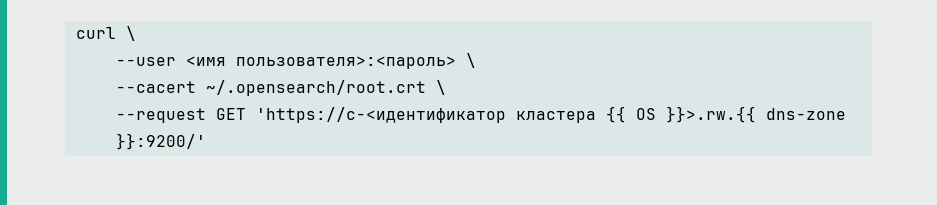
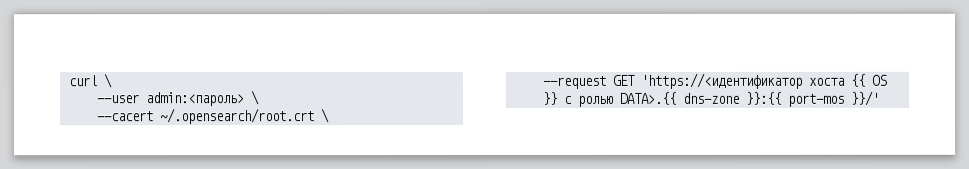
- --user <имя пользователя>:<пароль> \
+ --user admin:<пароль> \
- --request GET 'https://c-<идентификатор кластера {{ OS }}>.rw.{{ dns-zone }}:9200/'
+ --request GET 'https://<идентификатор хоста {{ OS }} с ролью DATA>.{{ dns-zone }}:{{ port-mos }}/'

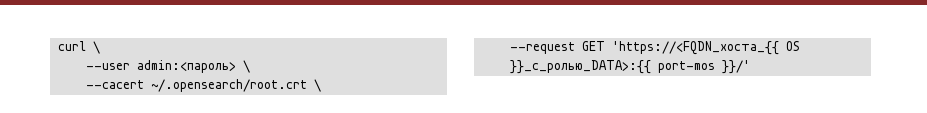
- --request GET 'https://<идентификатор хоста {{ OS }} с ролью DATA>.{{ dns-zone }}:{{ port-mos }}/'
+ --request GET 'https://<FQDN_хоста_{{ OS }}_с_ролью_DATA>:{{ port-mos }}/'

